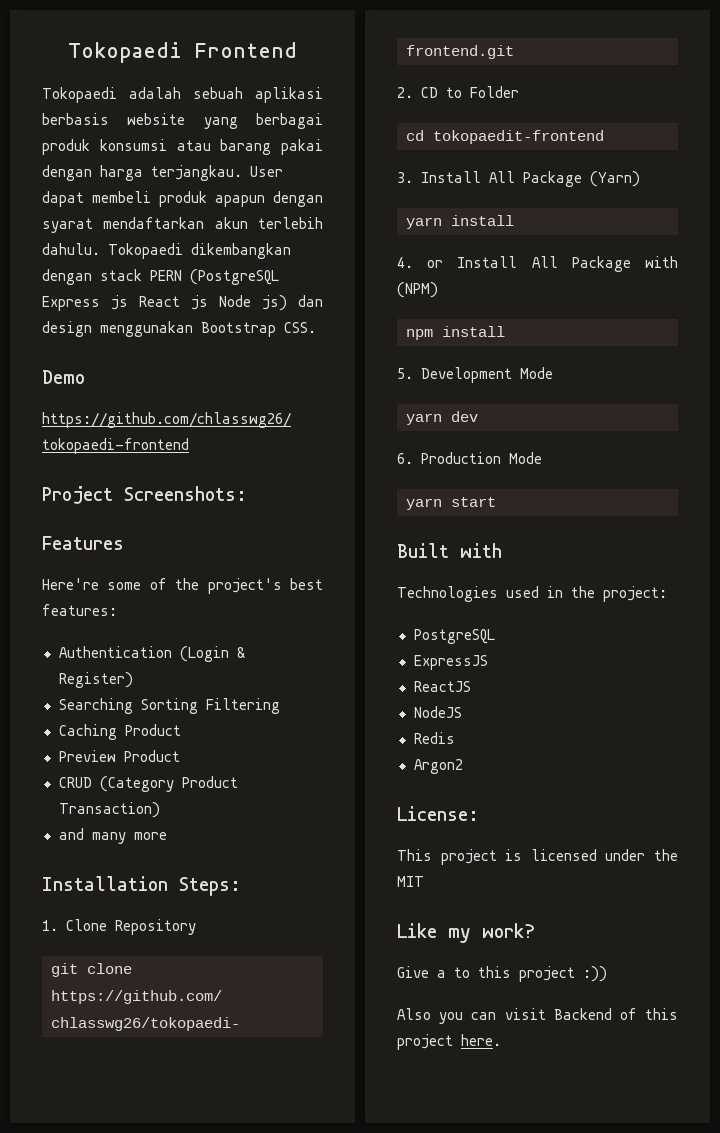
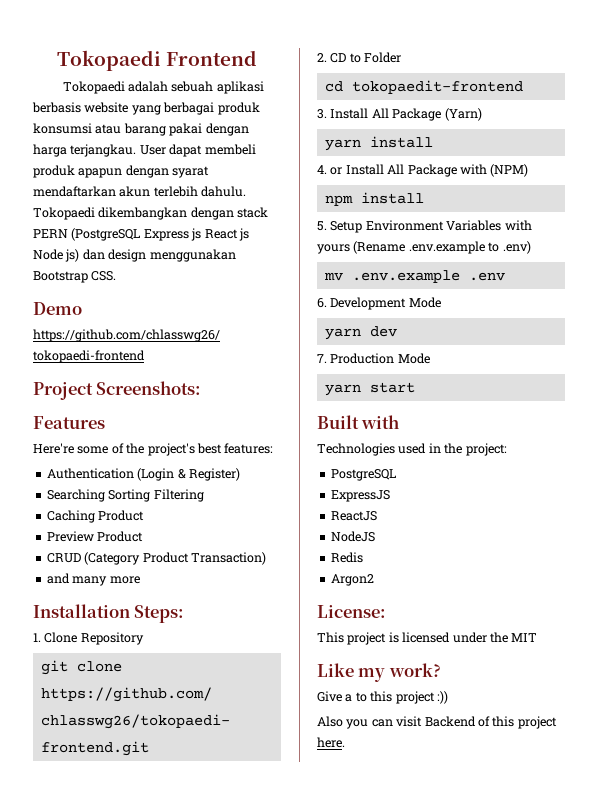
- 5. Development Mode
+ 5. Setup Environment Variables with yours (Rename .env.example to .env)
+ mv .env.example .env
+ 6. Development Mode
- 6. Production Mode
+ 7. Production Mode

